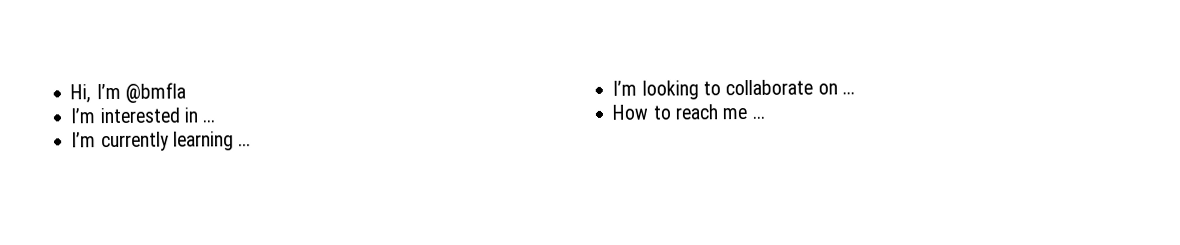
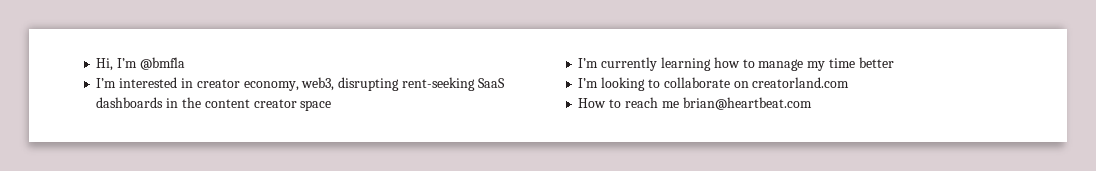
- I’m interested in ...
- I’m currently learning ...
+ I’m interested in creator economy, web3, disrupting rent-seeking SaaS dashboards in the content creator space
+ I’m currently learning how to manage my time better
- I’m looking to collaborate on ...
+ I’m looking to collaborate on creatorland.com
- How to reach me ...
+ How to reach me brian@heartbeat.com

